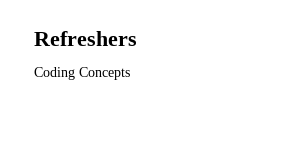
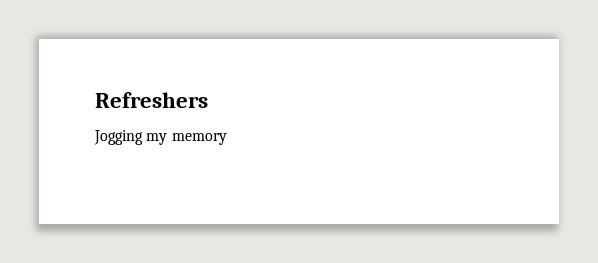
- Coding Concepts
+ Jogging my memory

